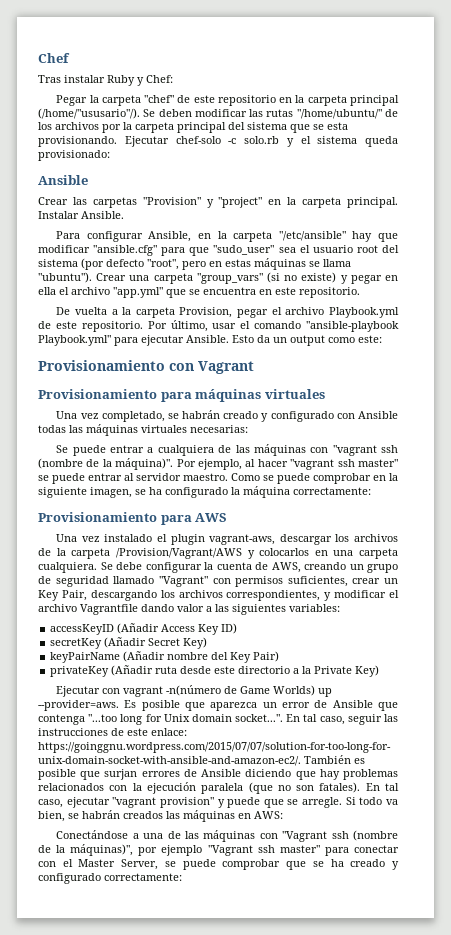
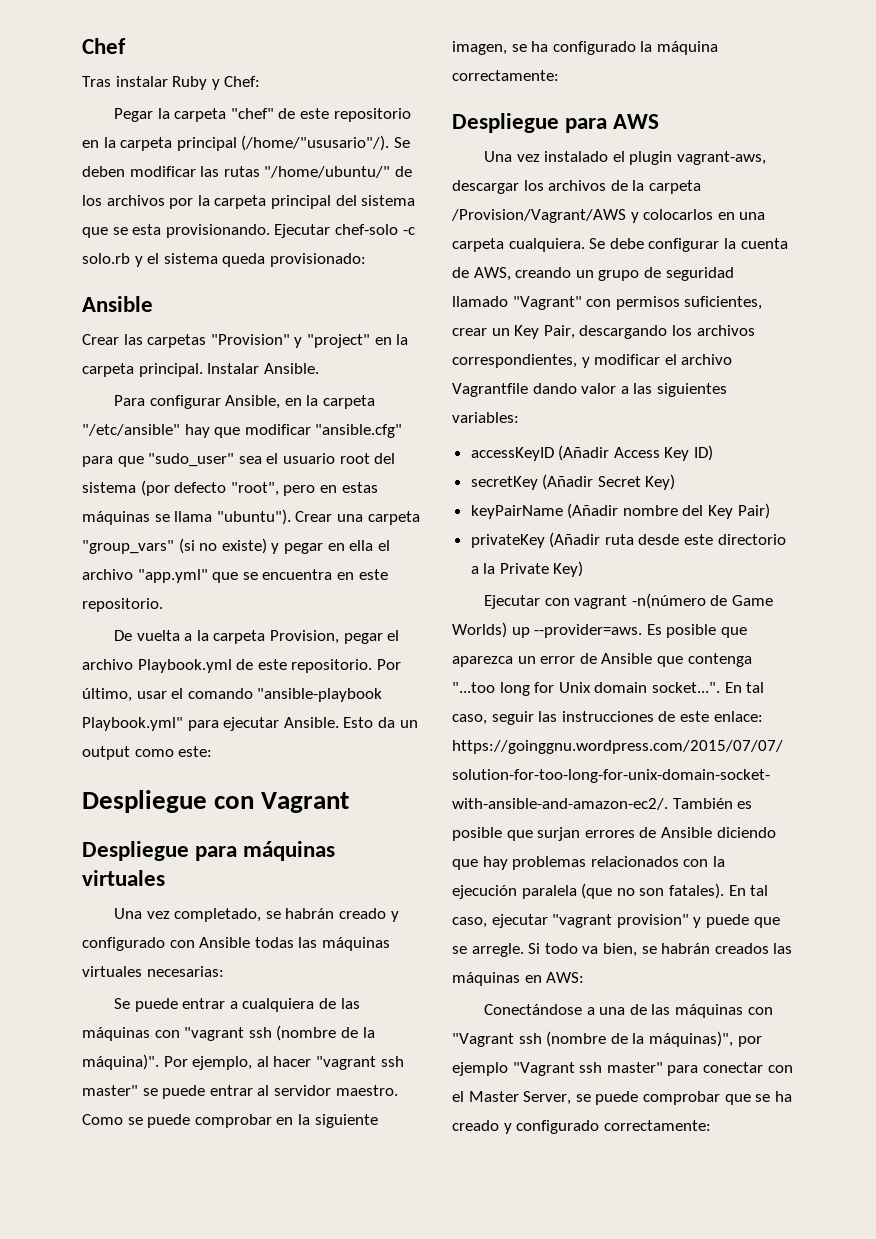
- Provisionamiento con Vagrant
+ Despliegue con Vagrant
- Provisionamiento para máquinas virtuales
+ Despliegue para máquinas virtuales
- Provisionamiento para AWS
+ Despliegue para AWS

